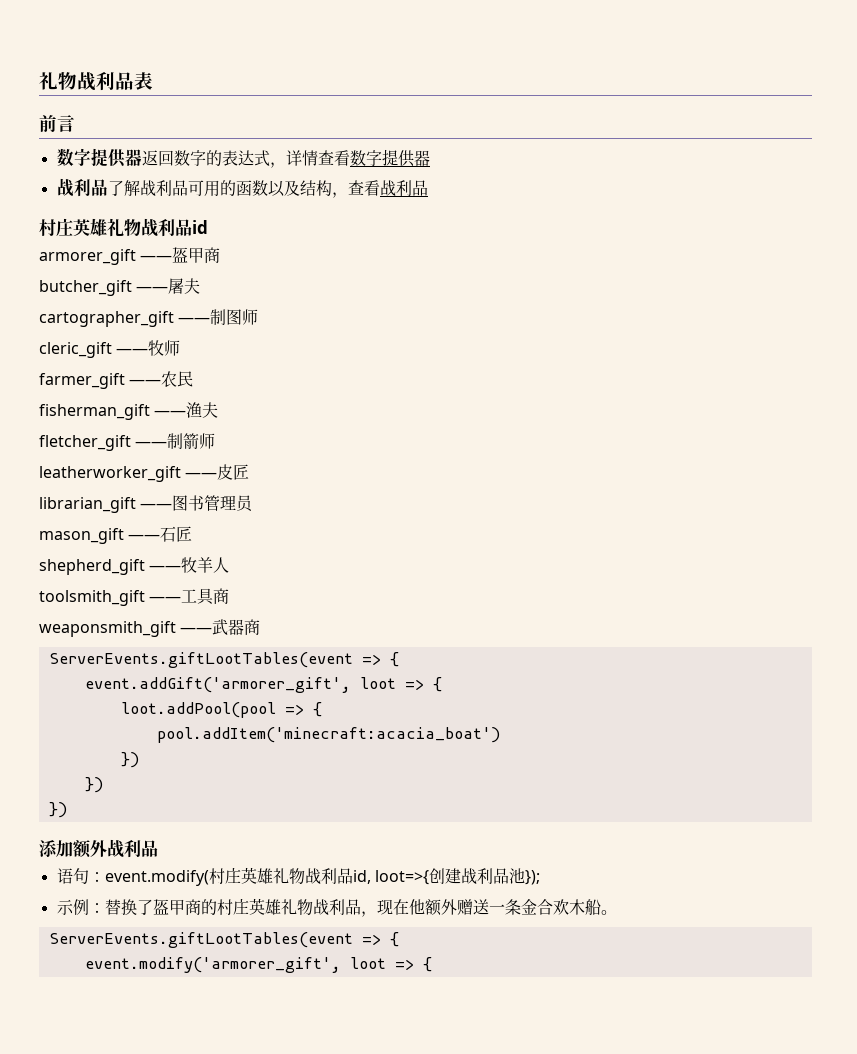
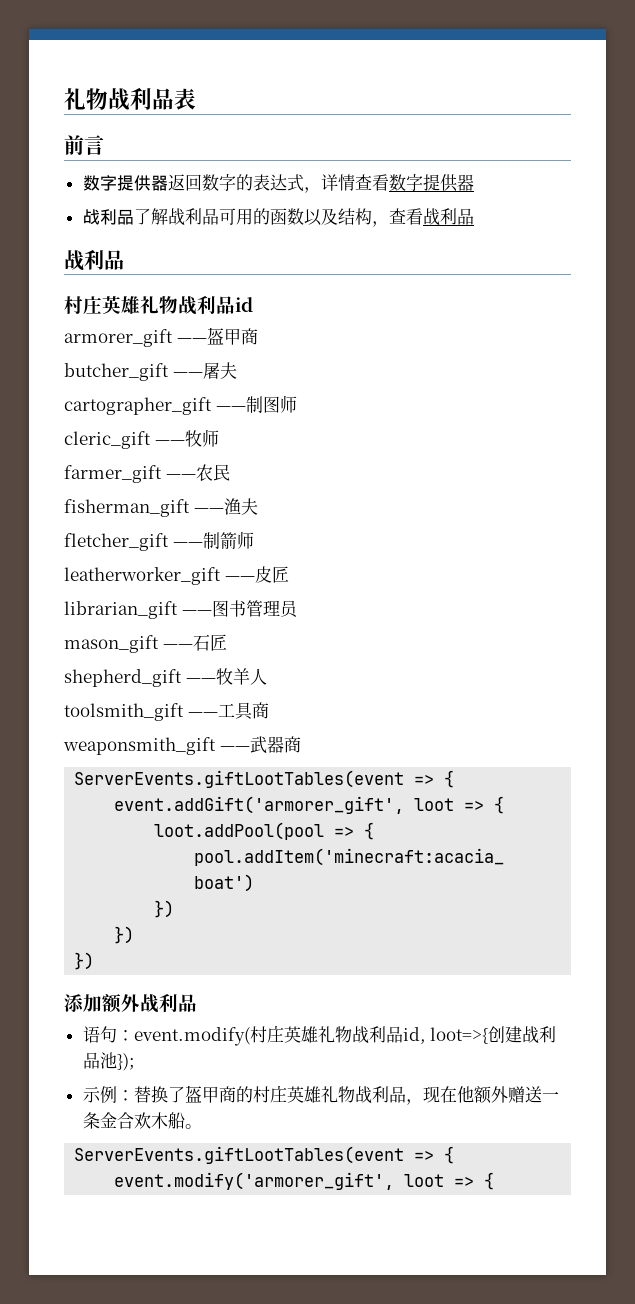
  战利品了解战利品可用的函数以及结构，查看战利品
+ 战利品

